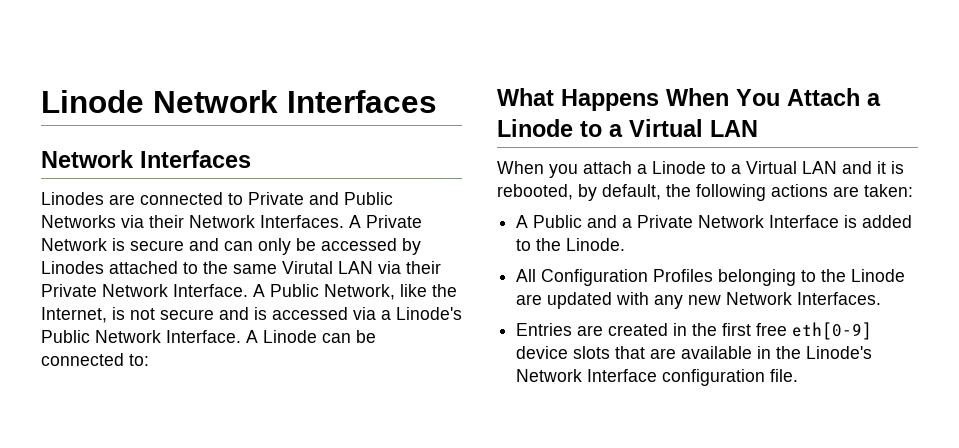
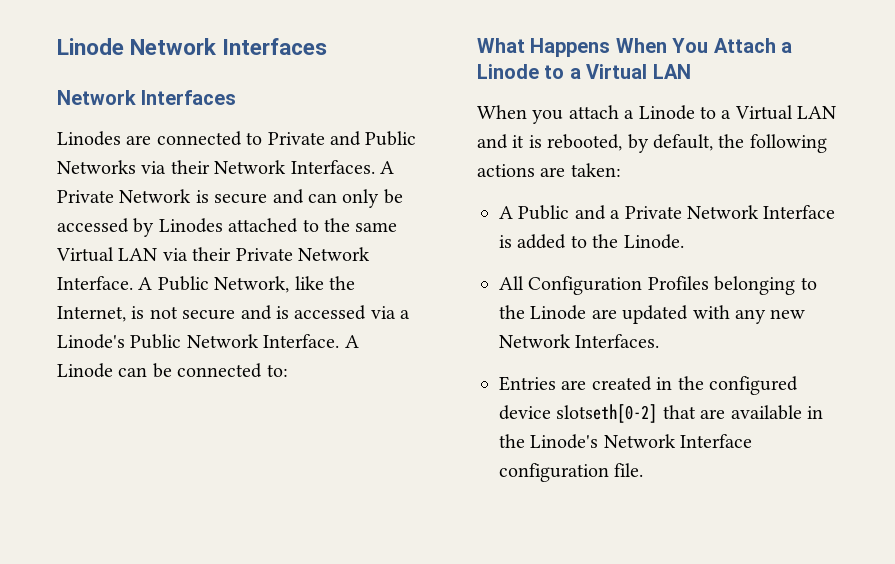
- A Private Network is secure and can only be accessed by Linodes attached to the same Virutal LAN via their Private Network Interface.
+ A Private Network is secure and can only be accessed by Linodes attached to the same Virtual LAN via their Private Network Interface.
- Entries are created in the first free eth[0-9] device slots that are available in the Linode's Network Interface configuration file.
+ Entries are created in the configured device slotseth[0-2] that are available in the Linode's Network Interface configuration file.

